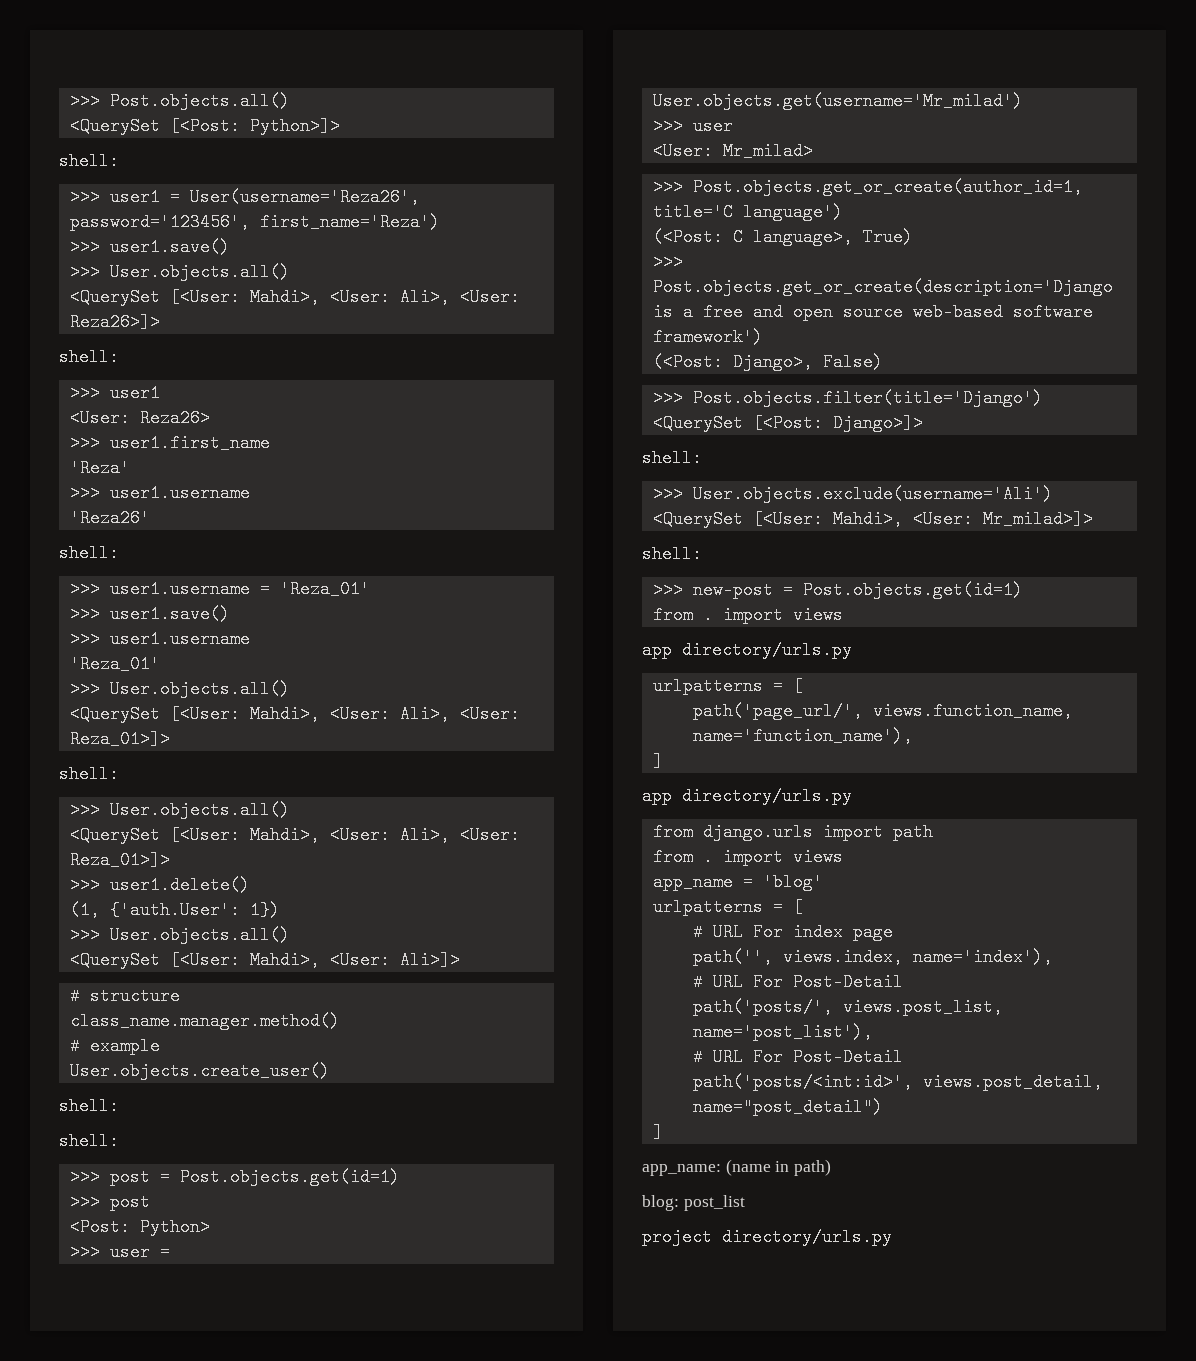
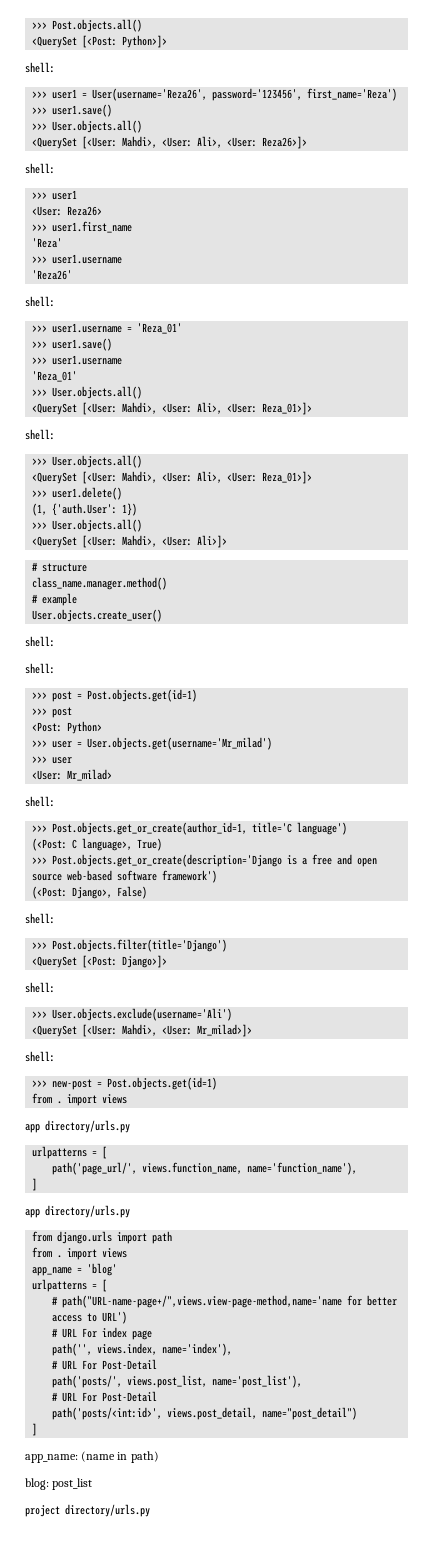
  <User: Mr_milad>
+ shell:
  (<Post: Django>, False)
+ shell:
+ # path("URL-name-page+/",views.view-page-method,name='name for better access to URL')

